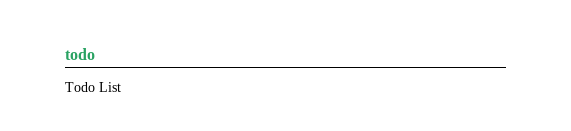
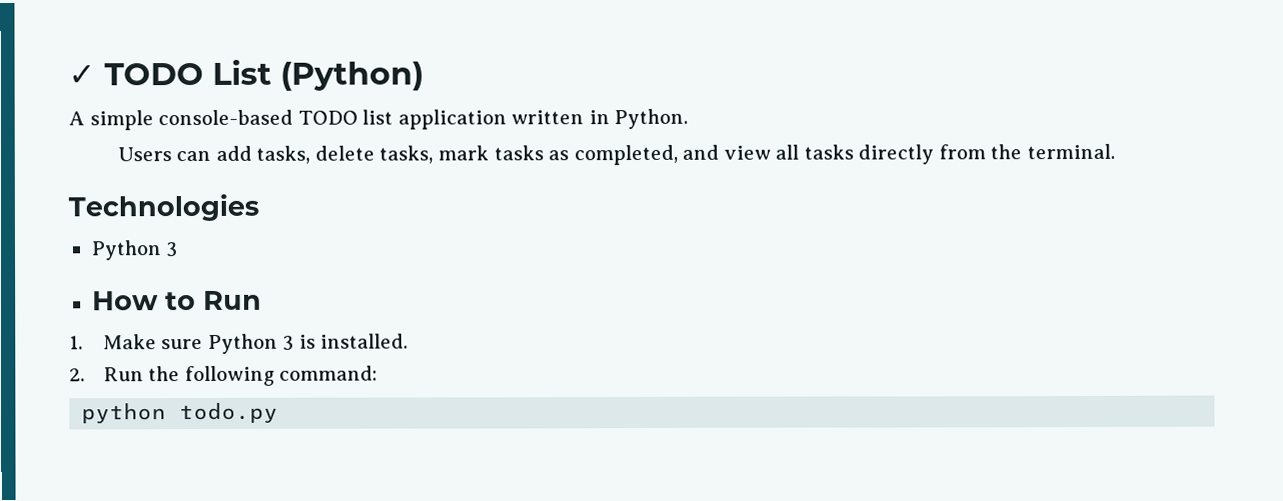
- todo
- Todo List
+ ✓ TODO List (Python)
+ A simple console-based TODO list application written in Python.
+ Users can add tasks, delete tasks, mark tasks as completed, and view all tasks directly from the terminal.
+ Technologies
+ Python 3
+ How to Run
+ 1. Make sure Python 3 is installed.
+ 2. Run the following command:
+ python todo.py

